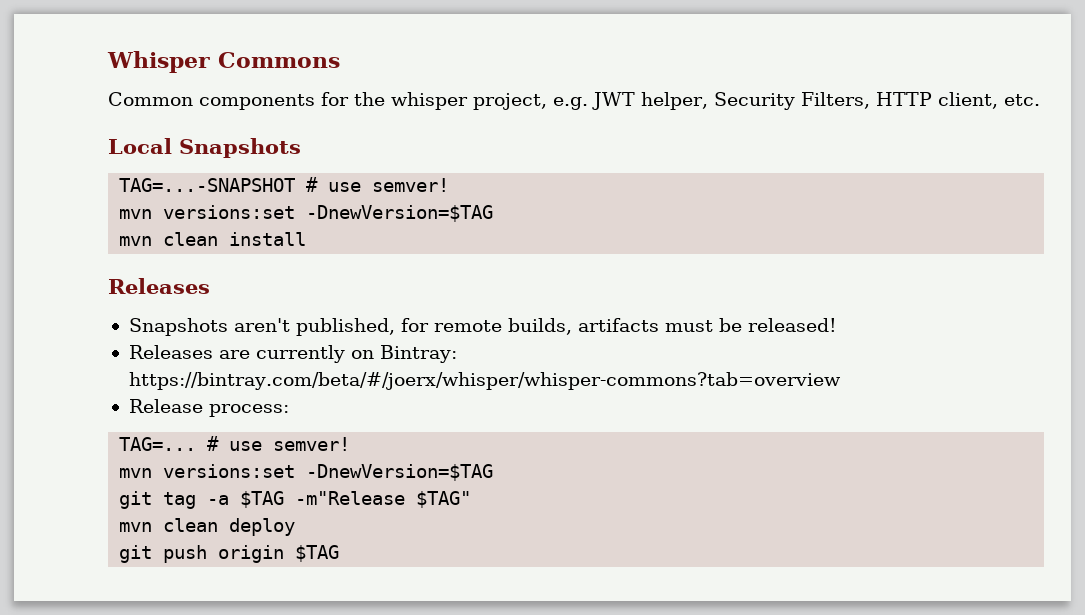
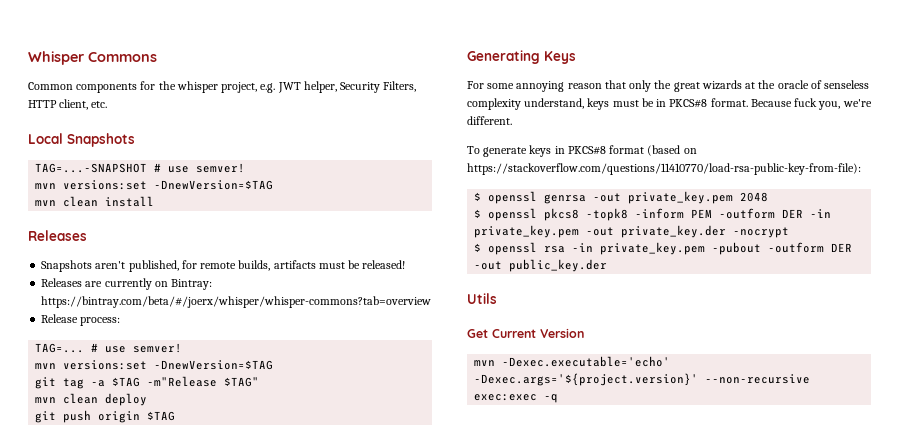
+ Generating Keys
+ For some annoying reason that only the great wizards at the oracle of senseless complexity understand, keys must be in PKCS#8 format. Because fuck you, we're different.
+ To generate keys in PKCS#8 format (based on https://stackoverflow.com/questions/11410770/load-rsa-public-key-from-file):
+ $ openssl genrsa -out private_key.pem 2048
+ $ openssl pkcs8 -topk8 -inform PEM -outform DER -in private_key.pem -out private_key.der -nocrypt
+ $ openssl rsa -in private_key.pem -pubout -outform DER -out public_key.der
+ Utils
+ Get Current Version
+ mvn -Dexec.executable='echo' -Dexec.args='${project.version}' --non-recursive exec:exec -q

